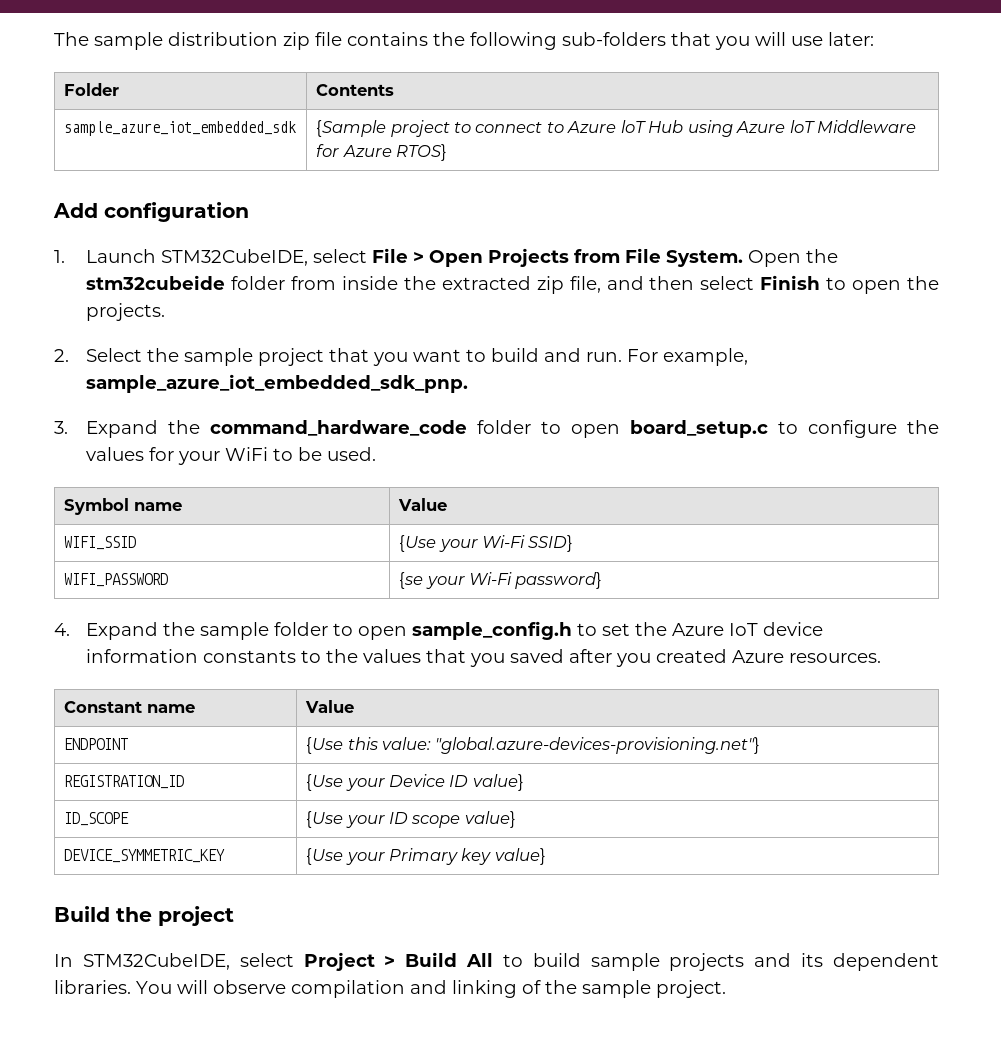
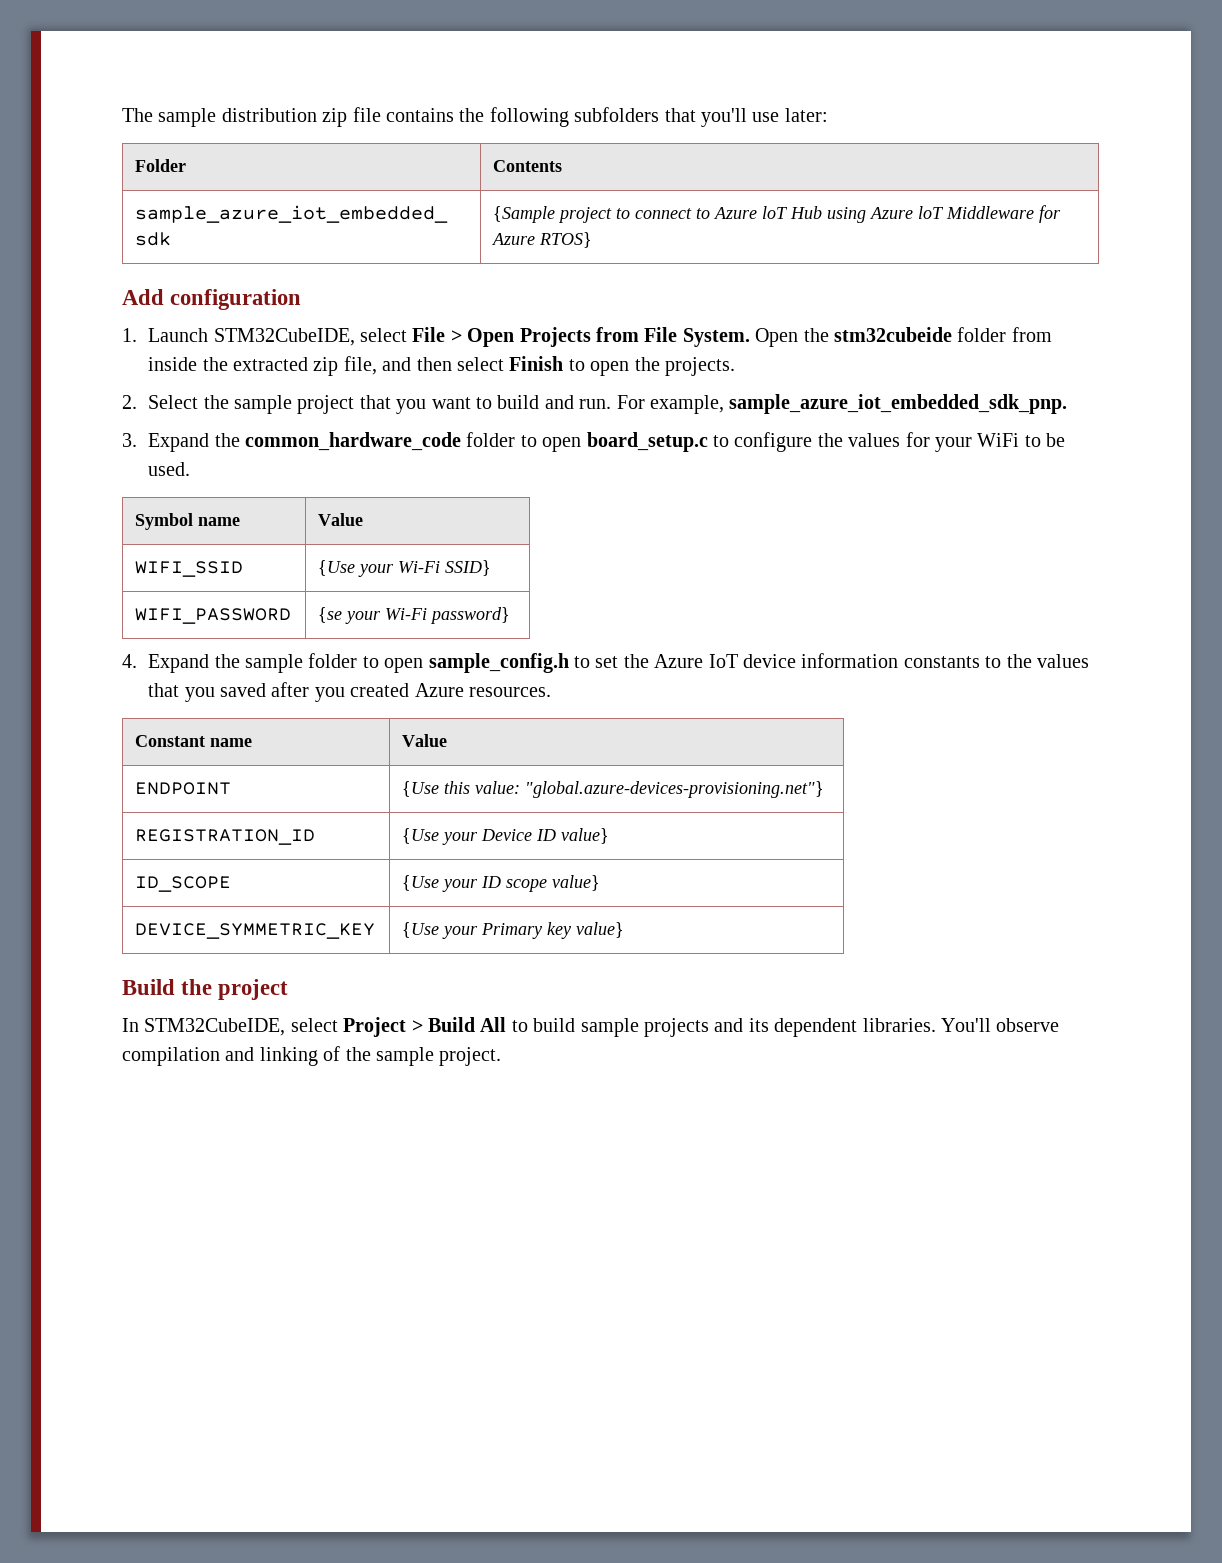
- The sample distribution zip file contains the following sub-folders that you will use later:
+ The sample distribution zip file contains the following subfolders that you'll use later:
- 3. Expand the command_hardware_code folder to open board_setup.c to configure the values for your WiFi to be used.
+ 3. Expand the common_hardware_code folder to open board_setup.c to configure the values for your WiFi to be used.
- You will observe compilation and linking of the sample project.
+ You'll observe compilation and linking of the sample project.

